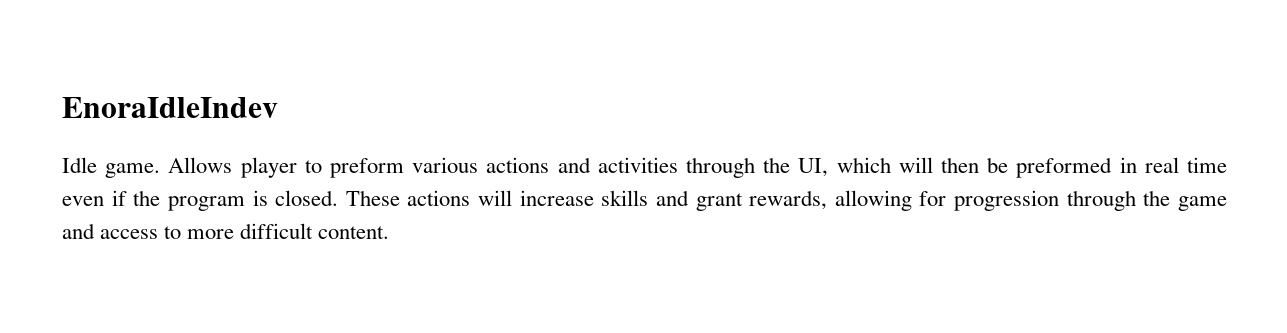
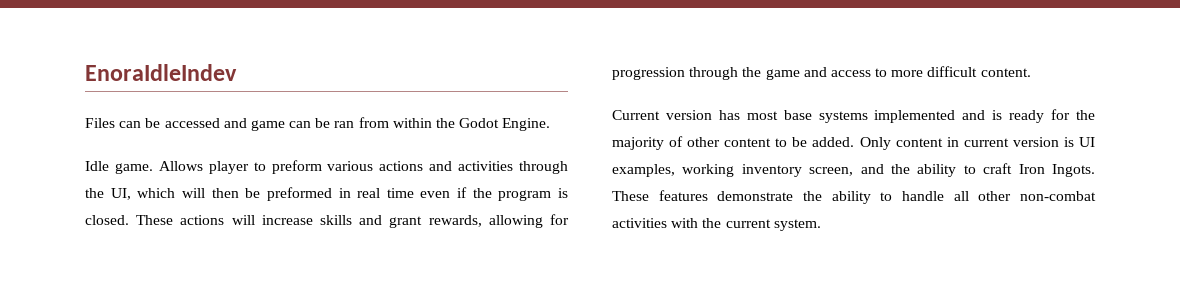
+ Files can be accessed and game can be ran from within the Godot Engine.
+ Current version has most base systems implemented and is ready for the majority of other content to be added. Only content in current version is UI examples, working inventory screen, and the ability to craft Iron Ingots. These features demonstrate the ability to handle all other non-combat activities with the current system.

